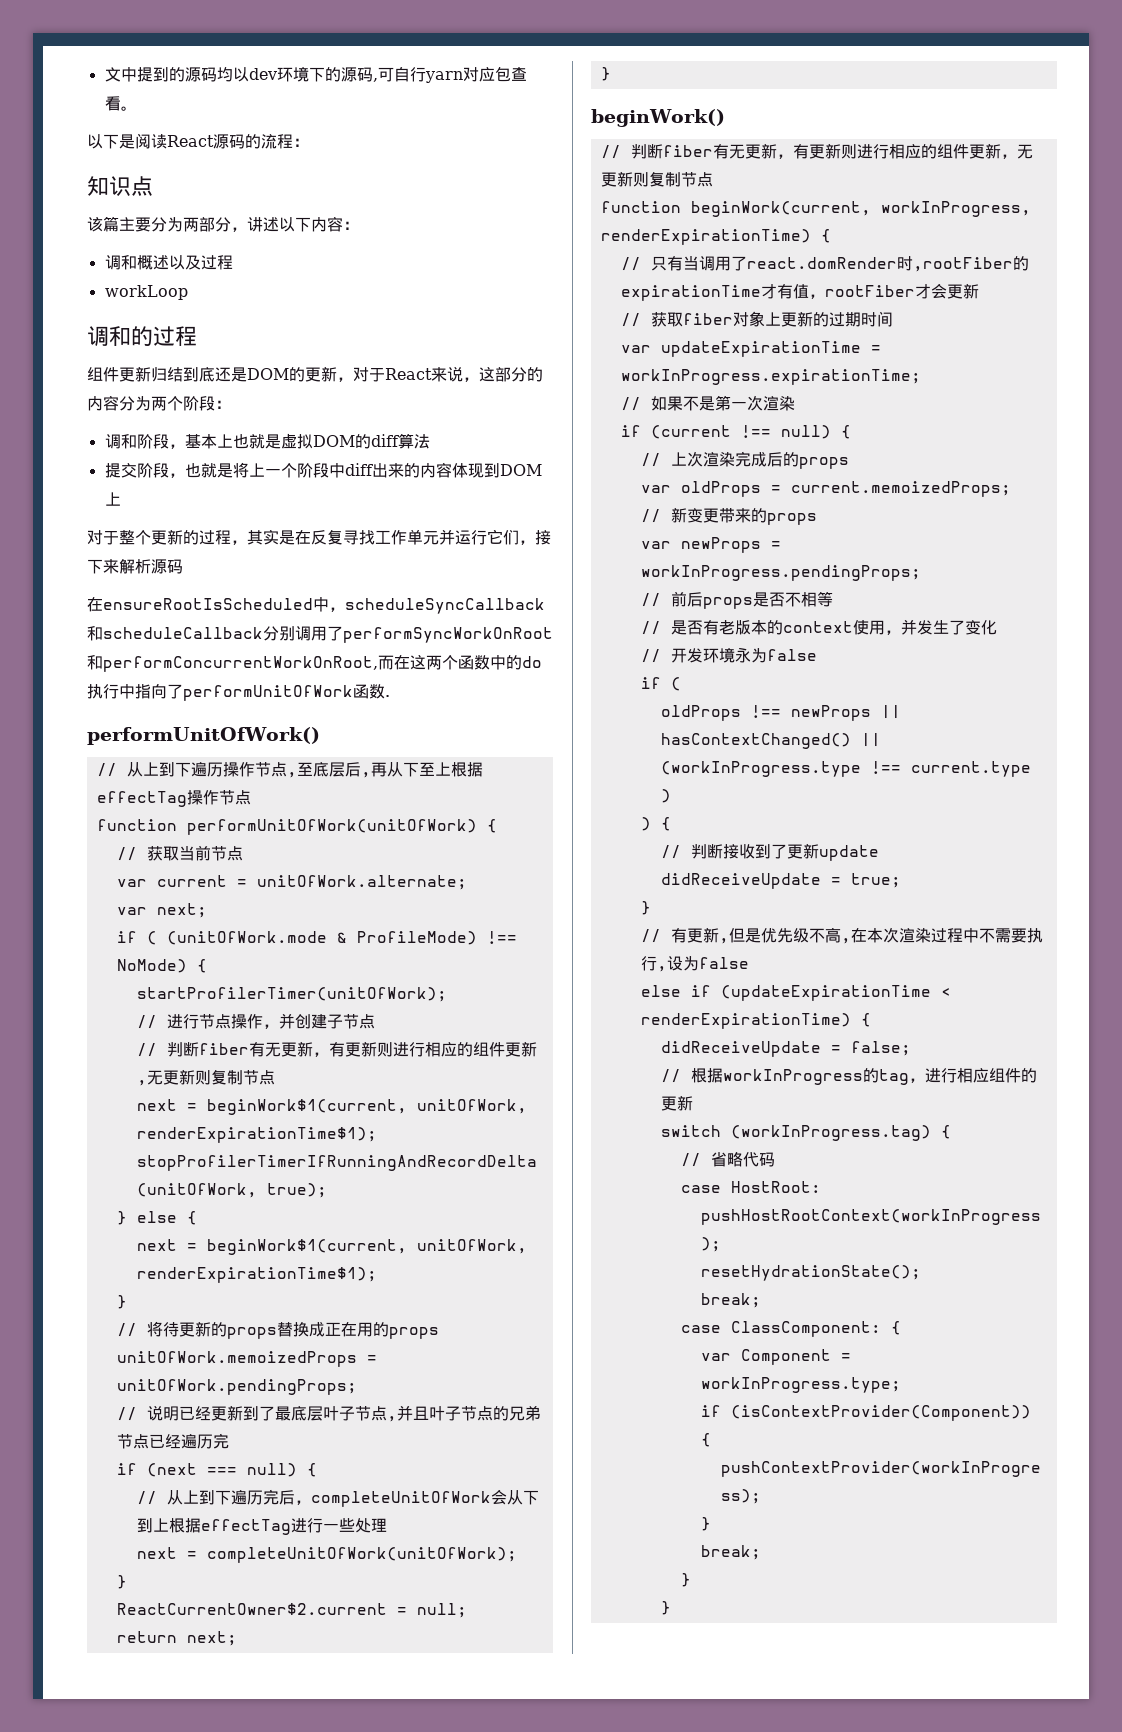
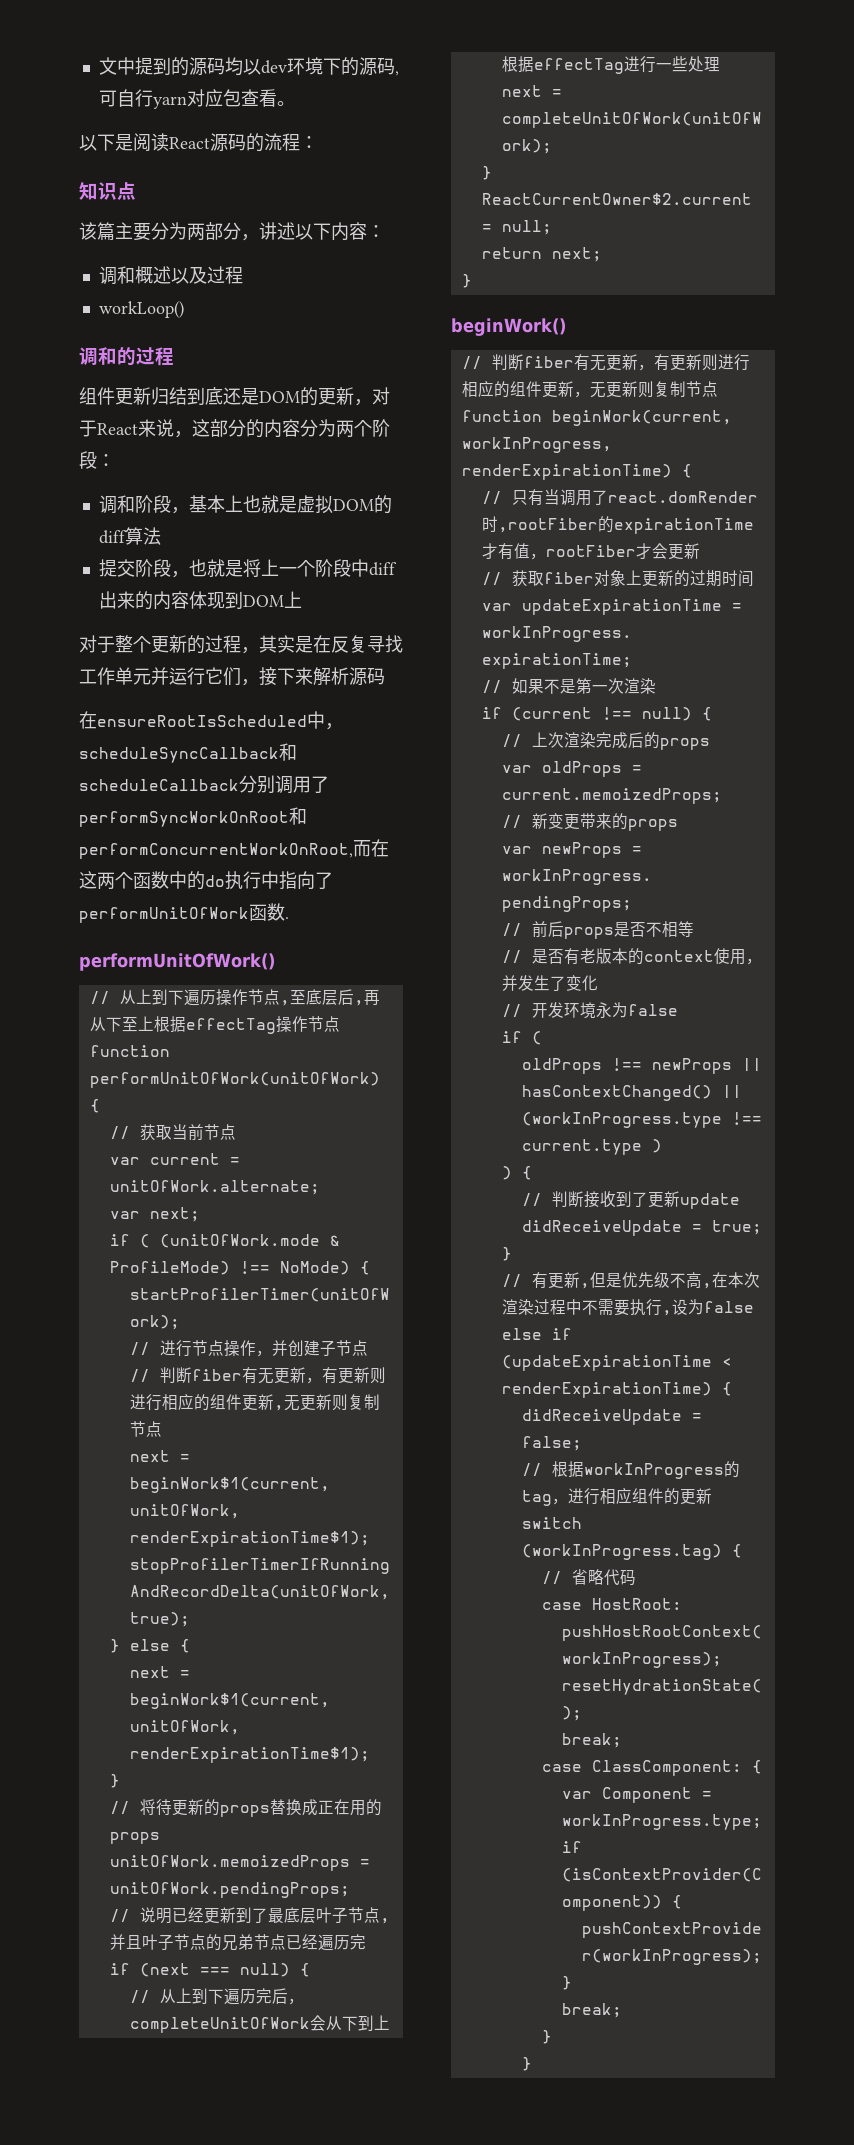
- workLoop
+ workLoop()

